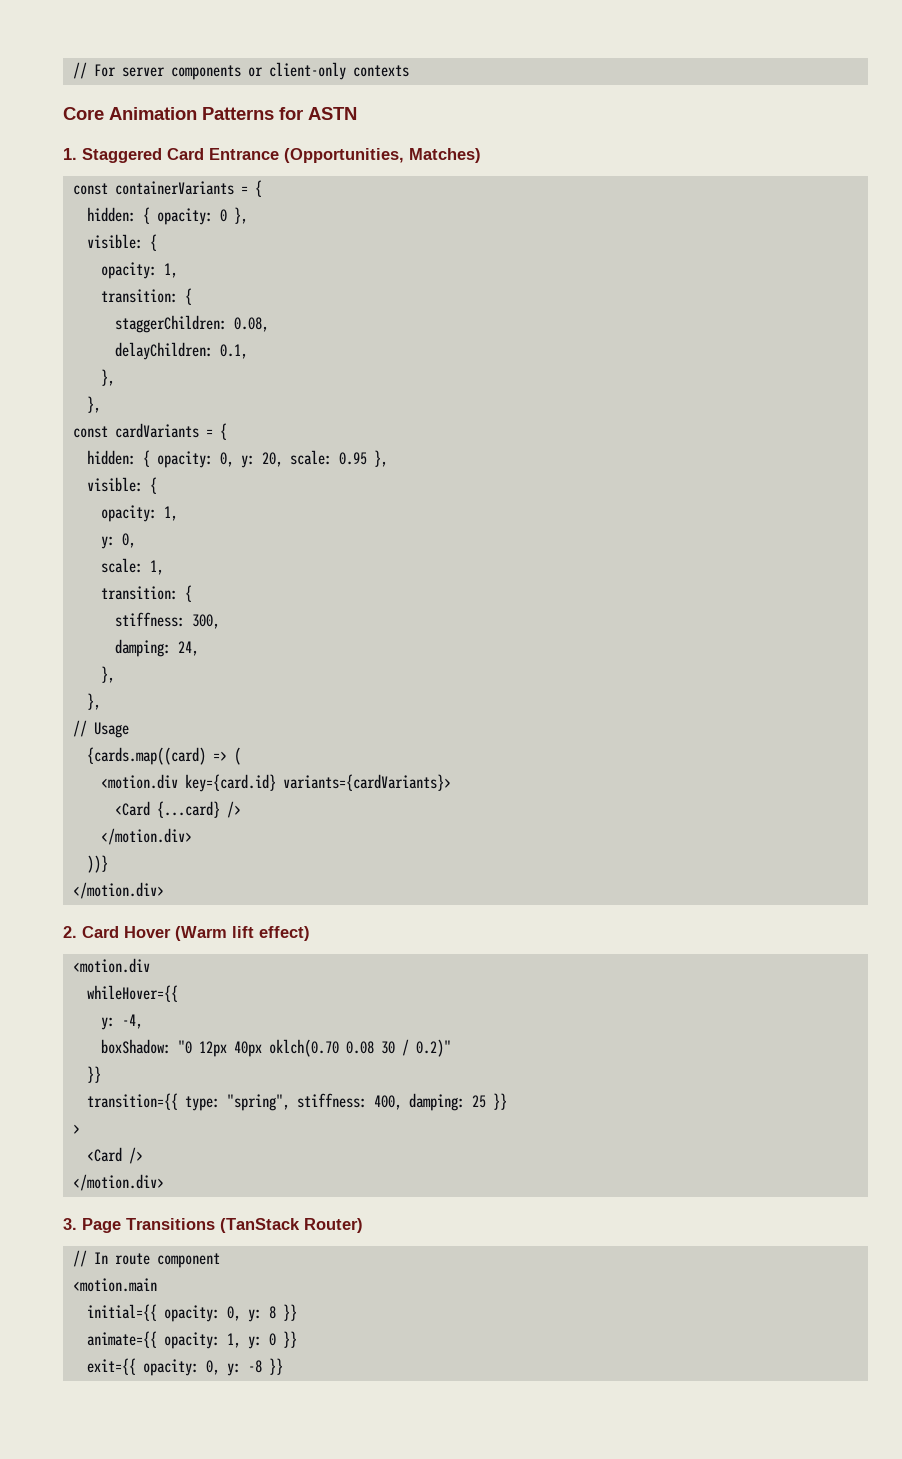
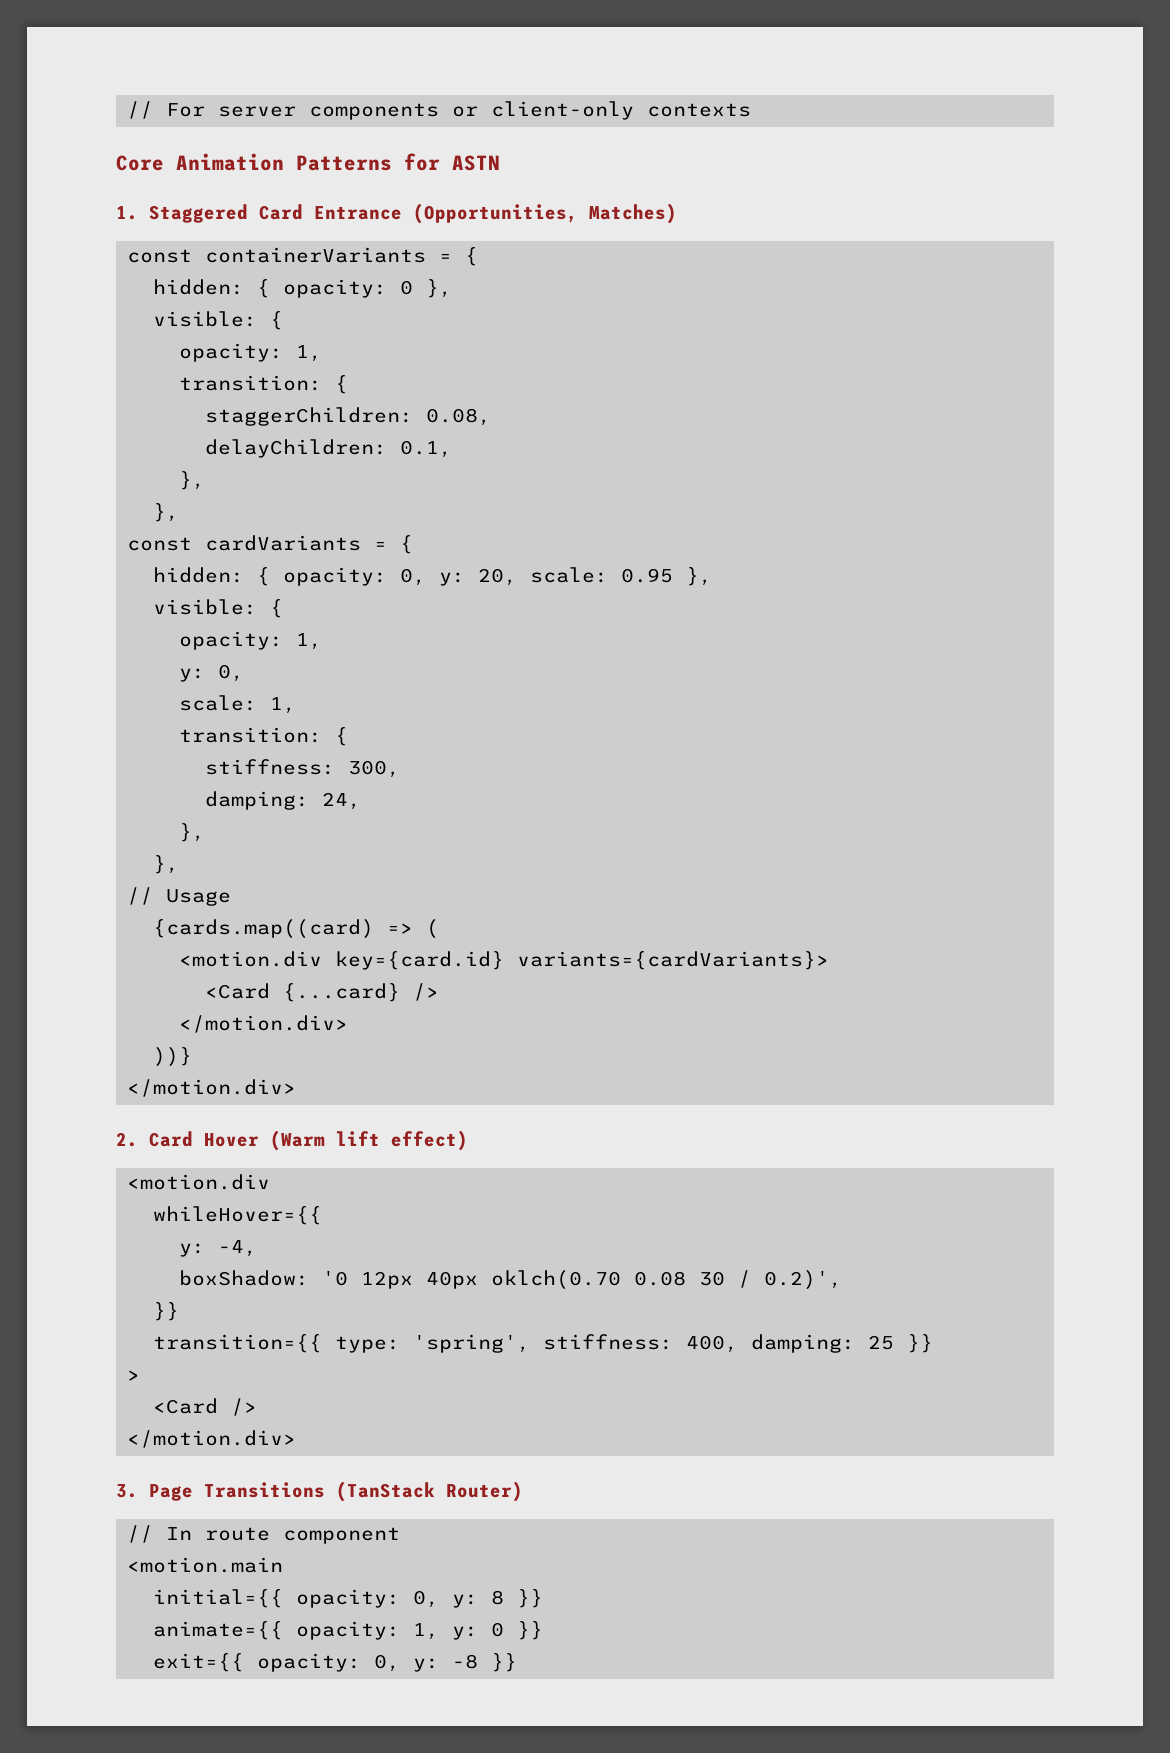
- boxShadow: "0 12px 40px oklch(0.70 0.08 30 / 0.2)"
+ boxShadow: '0 12px 40px oklch(0.70 0.08 30 / 0.2)',
- transition={{ type: "spring", stiffness: 400, damping: 25 }}
+ transition={{ type: 'spring', stiffness: 400, damping: 25 }}

